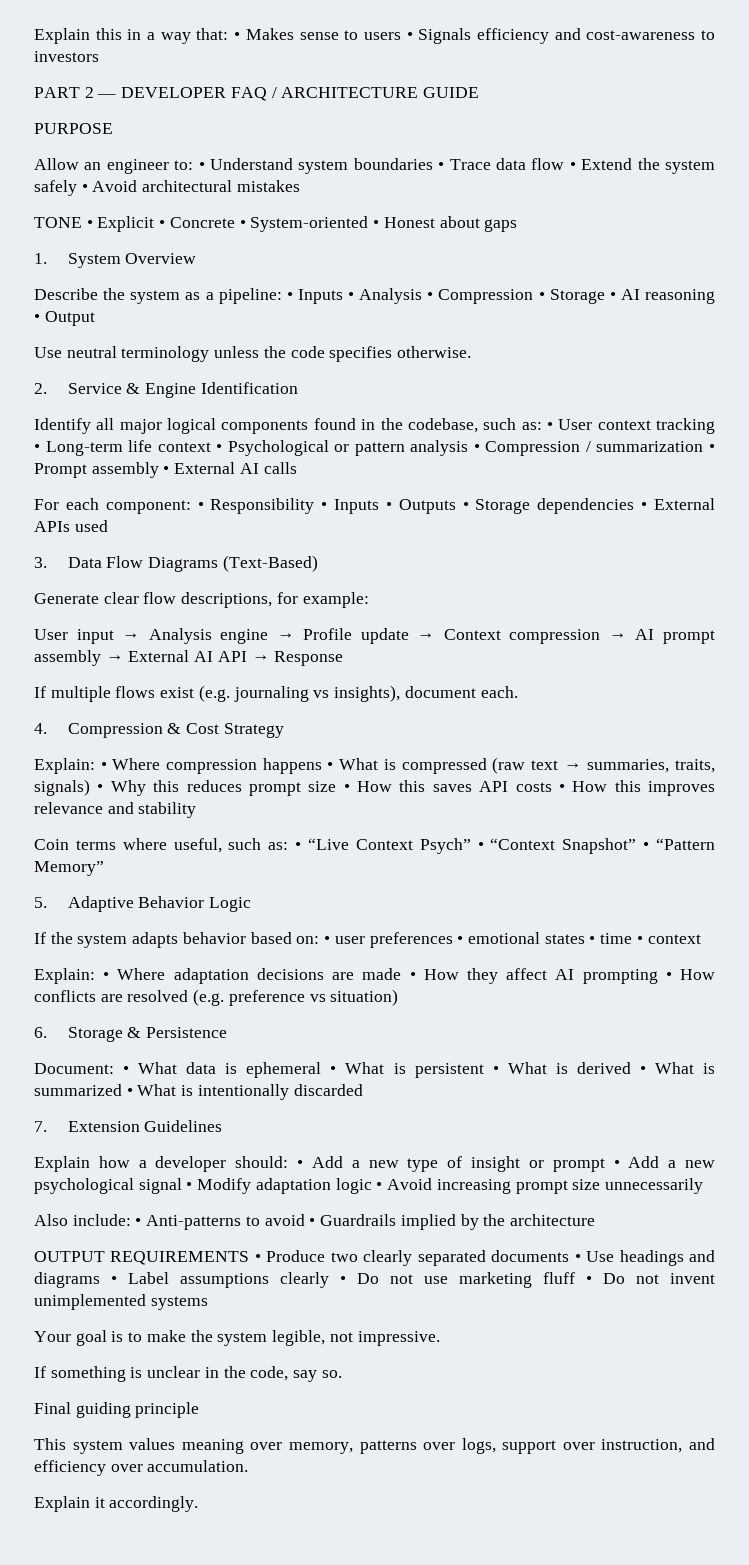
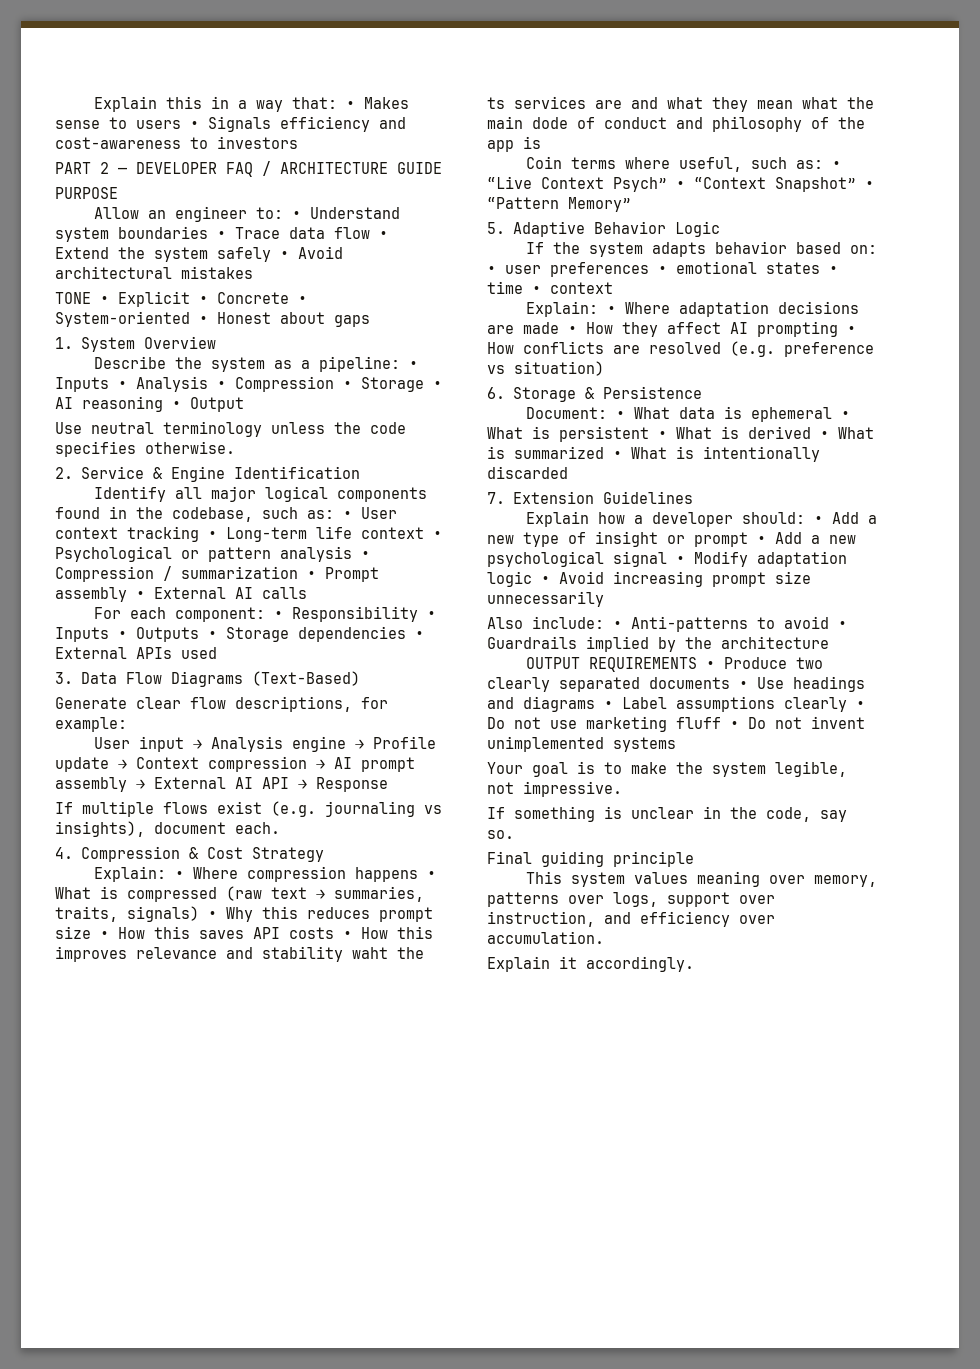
- Explain: • Where compression happens • What is compressed (raw text → summaries, traits, signals) • Why this reduces prompt size • How this saves API costs • How this improves relevance and stability
+ Explain: • Where compression happens • What is compressed (raw text → summaries, traits, signals) • Why this reduces prompt size • How this saves API costs • How this improves relevance and stability waht the ts services are and what they mean what the main dode of conduct and philosophy of the app is

